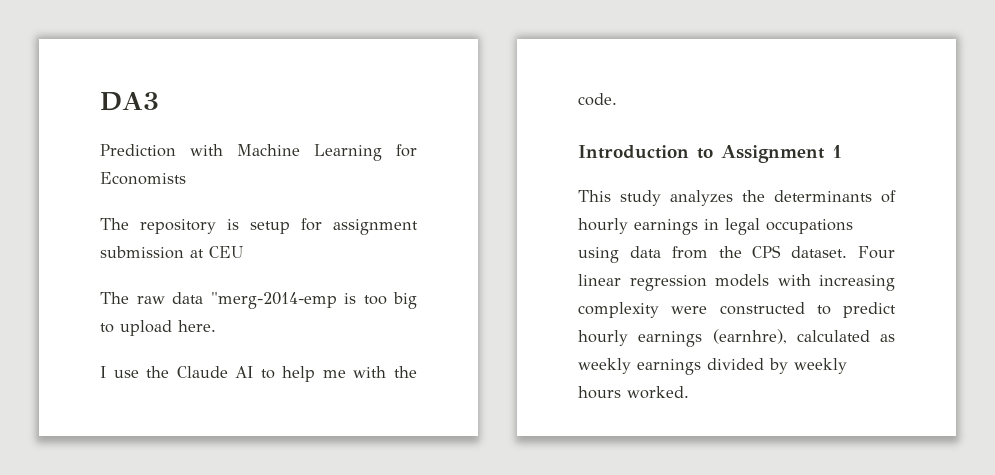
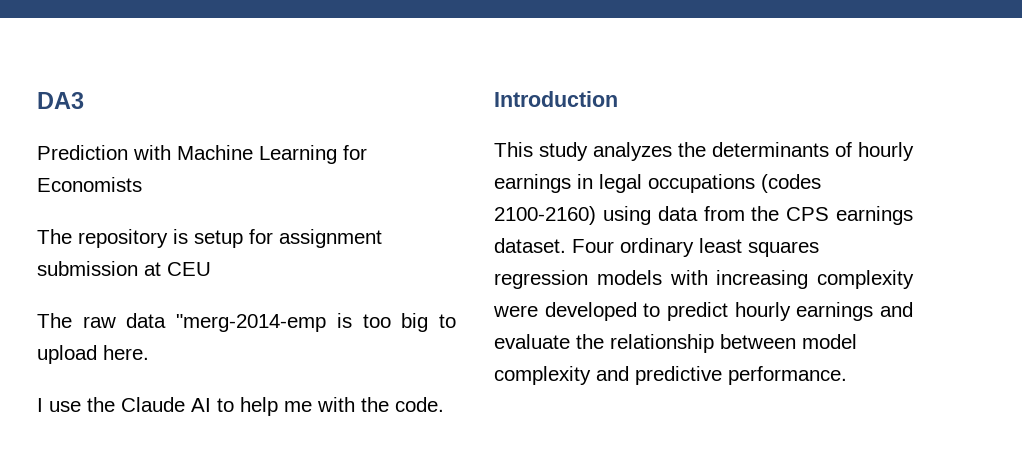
- Introduction to Assignment 1
+ Introduction
- This study analyzes the determinants of hourly earnings in legal occupations using data from the CPS dataset.
+ This study analyzes the determinants of hourly earnings in legal occupations (codes 2100-2160) using data from the CPS earnings dataset.
- Four linear regression models with increasing complexity were constructed to predict hourly earnings (earnhre), calculated as weekly earnings divided by weekly hours worked.
+ Four ordinary least squares regression models with increasing complexity were developed to predict hourly earnings and evaluate the relationship between model complexity and predictive performance.

